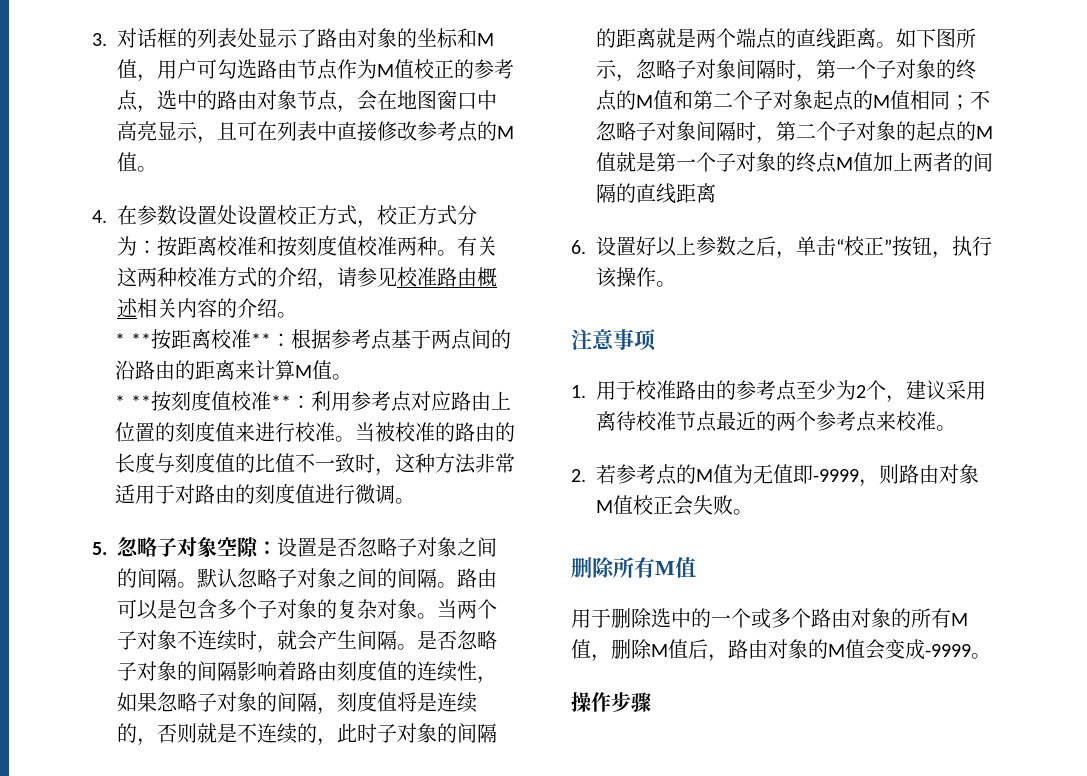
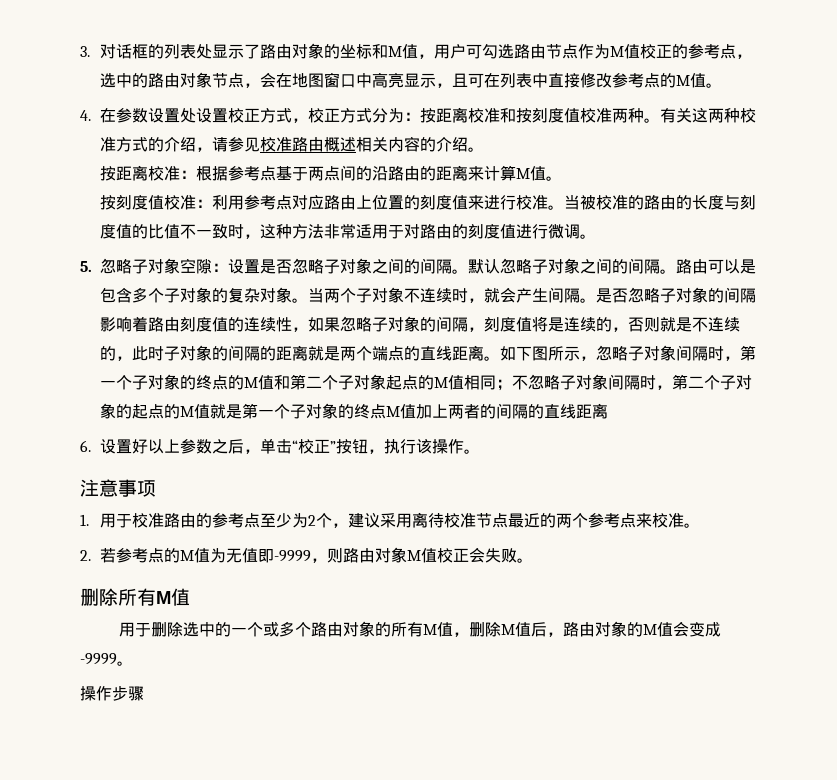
- * **按距离校准**：根据参考点基于两点间的沿路由的距离来计算M值。
+ 按距离校准：根据参考点基于两点间的沿路由的距离来计算M值。
- * **按刻度值校准**：利用参考点对应路由上位置的刻度值来进行校准。
+ 按刻度值校准：利用参考点对应路由上位置的刻度值来进行校准。

